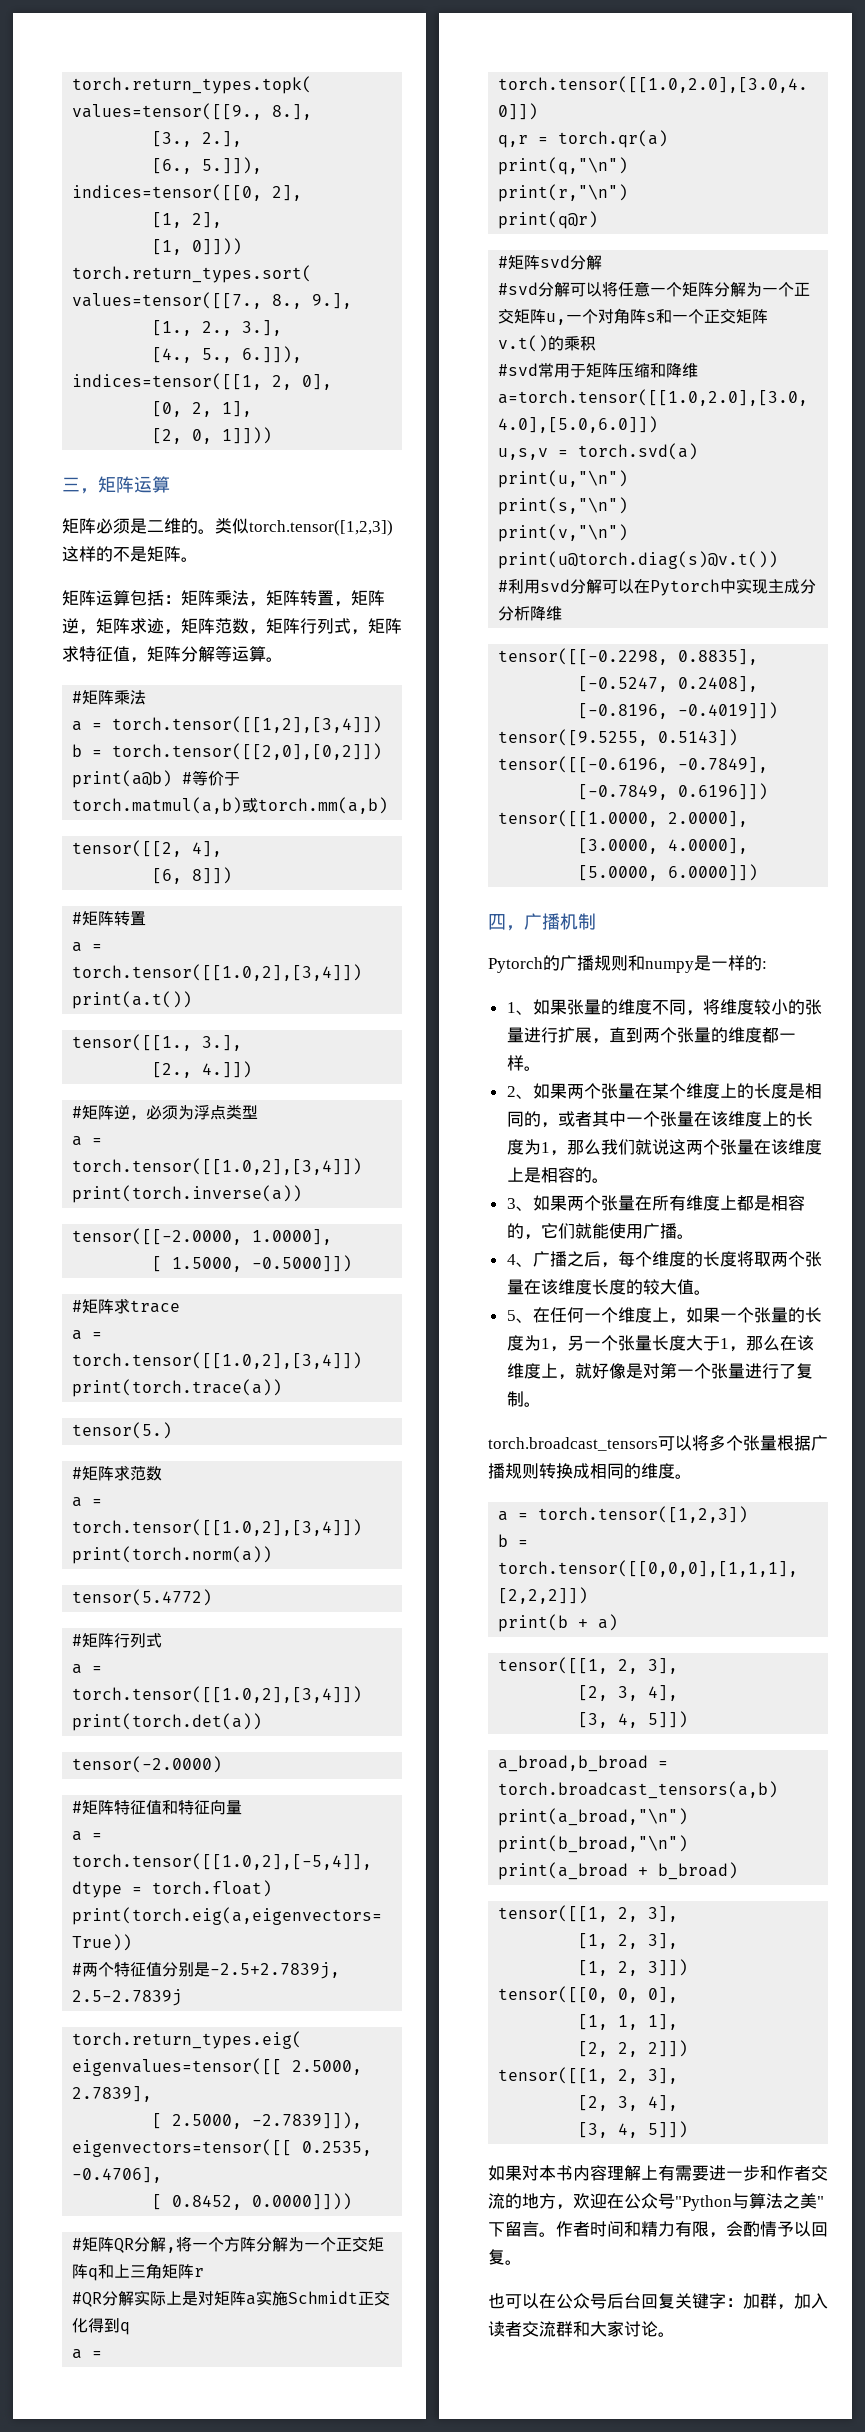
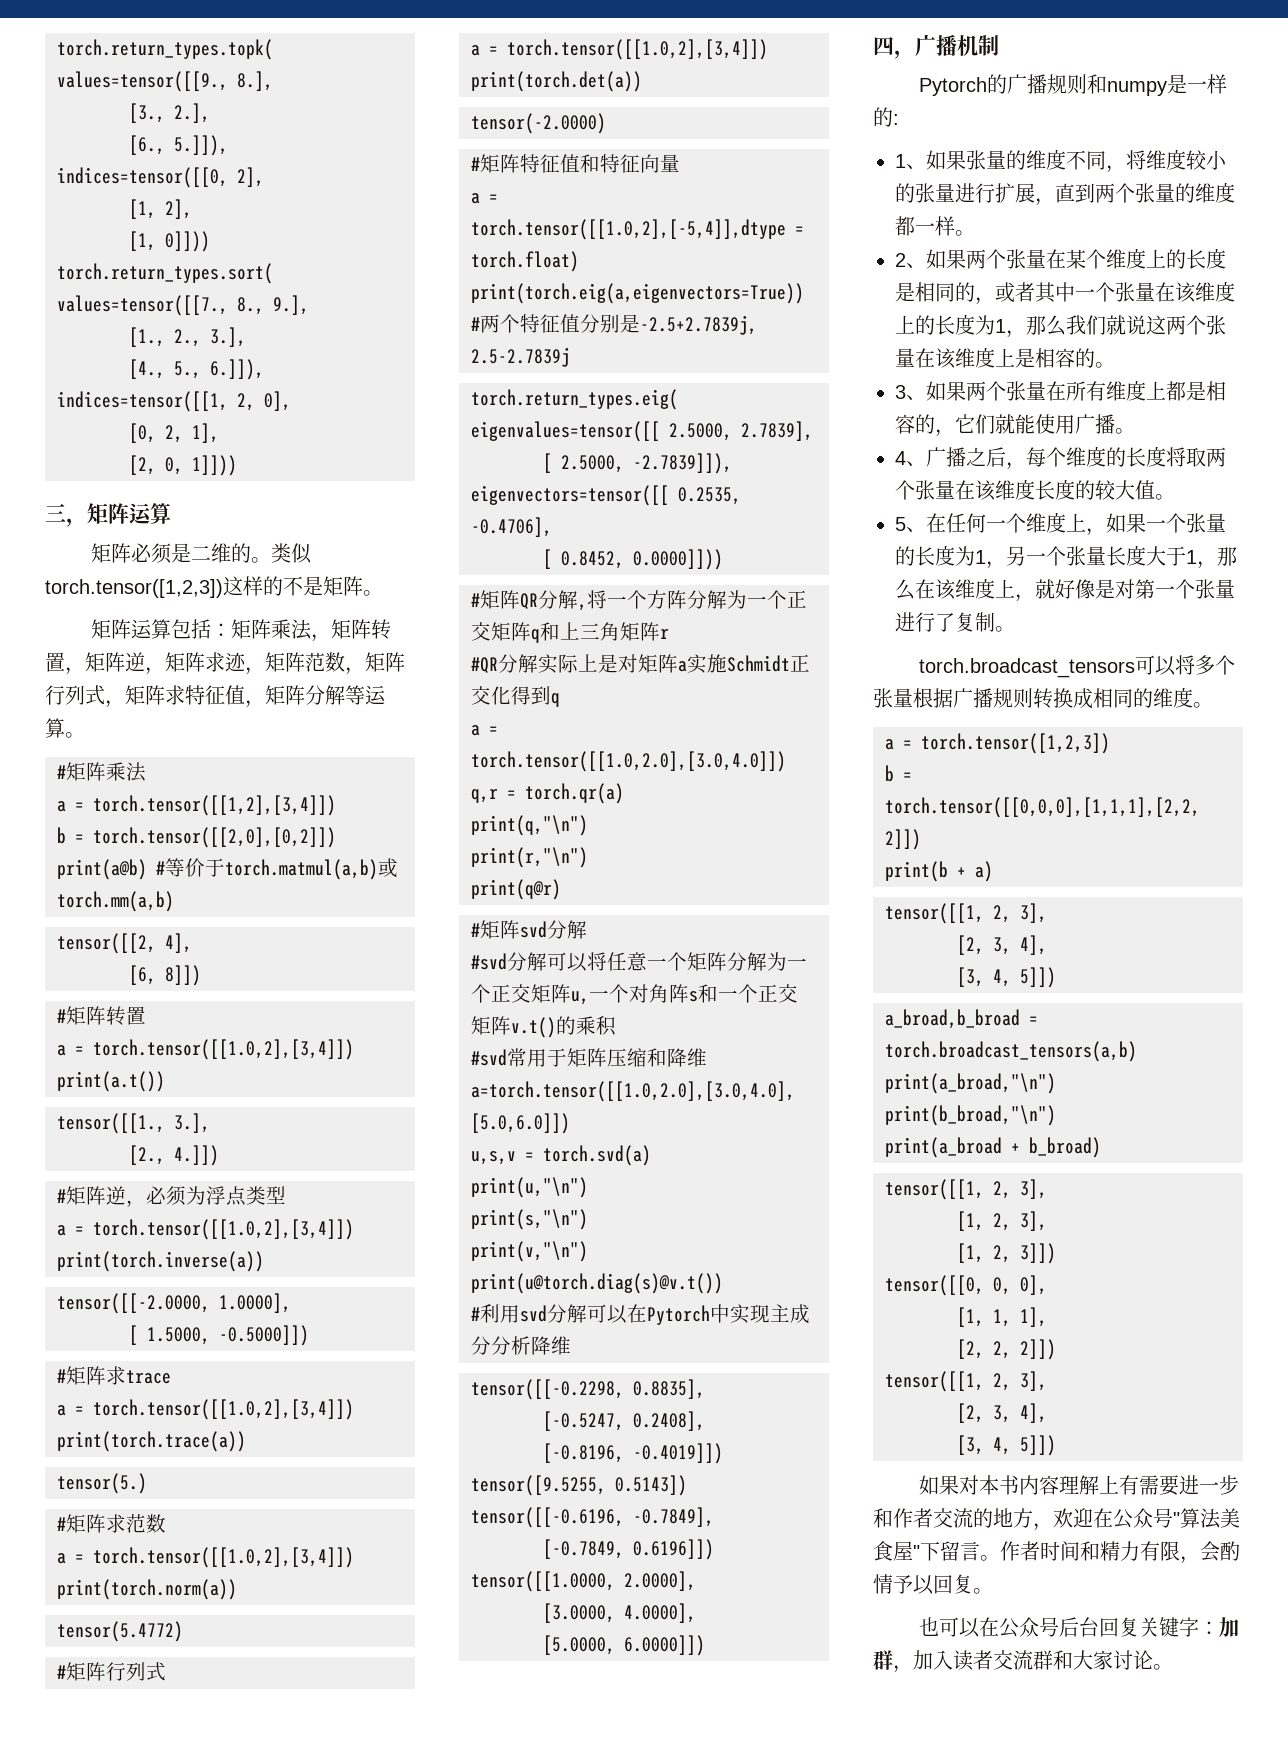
- 如果对本书内容理解上有需要进一步和作者交流的地方，欢迎在公众号"Python与算法之美"下留言。
+ 如果对本书内容理解上有需要进一步和作者交流的地方，欢迎在公众号"算法美食屋"下留言。

